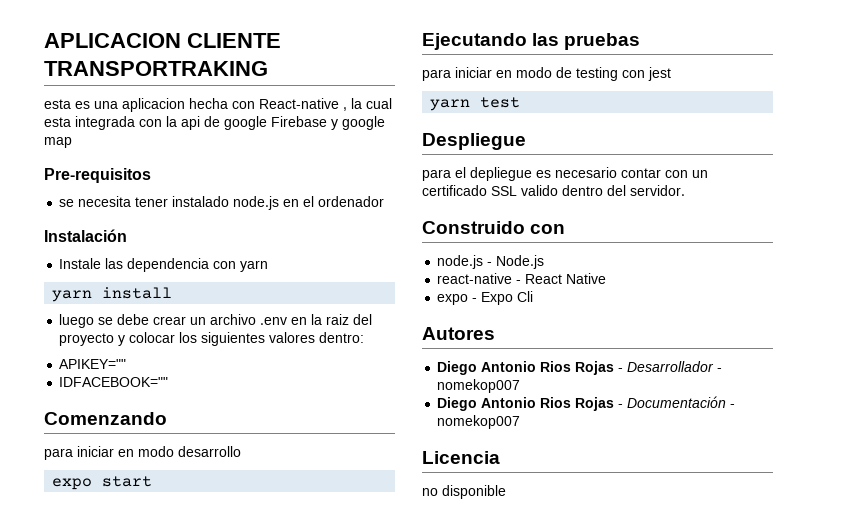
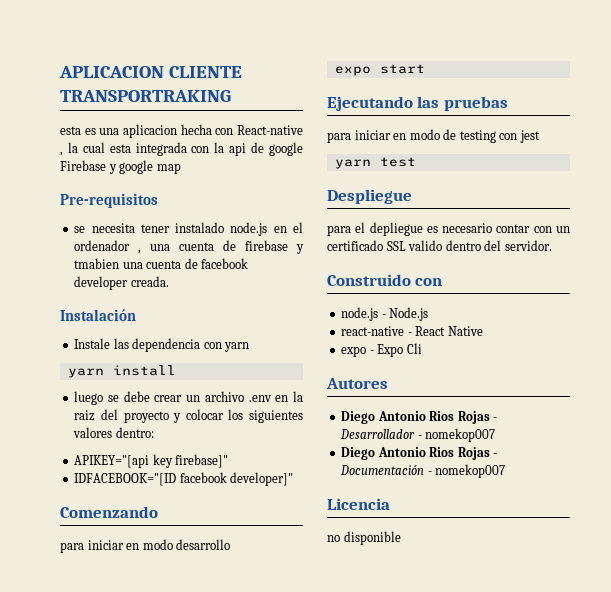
- se necesita tener instalado node.js en el ordenador
+ se necesita tener instalado node.js en el ordenador , una cuenta de firebase y tmabien una cuenta de facebook developer creada.
- APIKEY=""
- IDFACEBOOK=""
+ APIKEY="[api key firebase]"
+ IDFACEBOOK="[ID facebook developer]"

